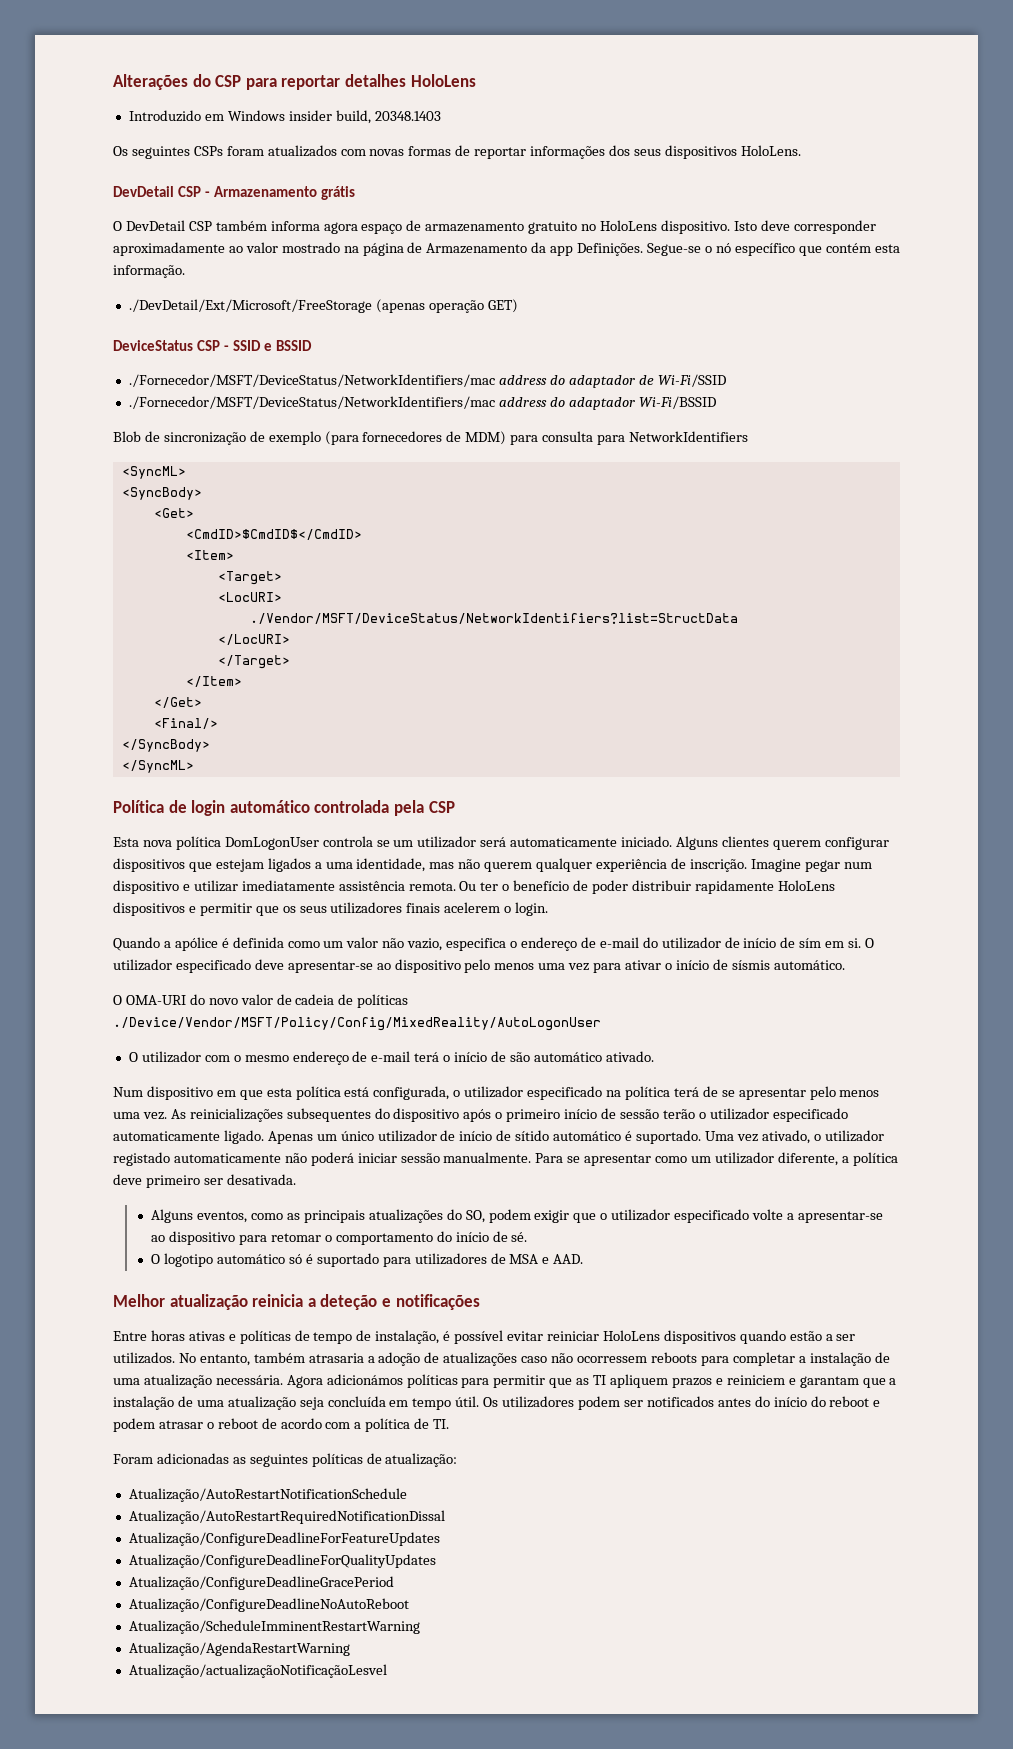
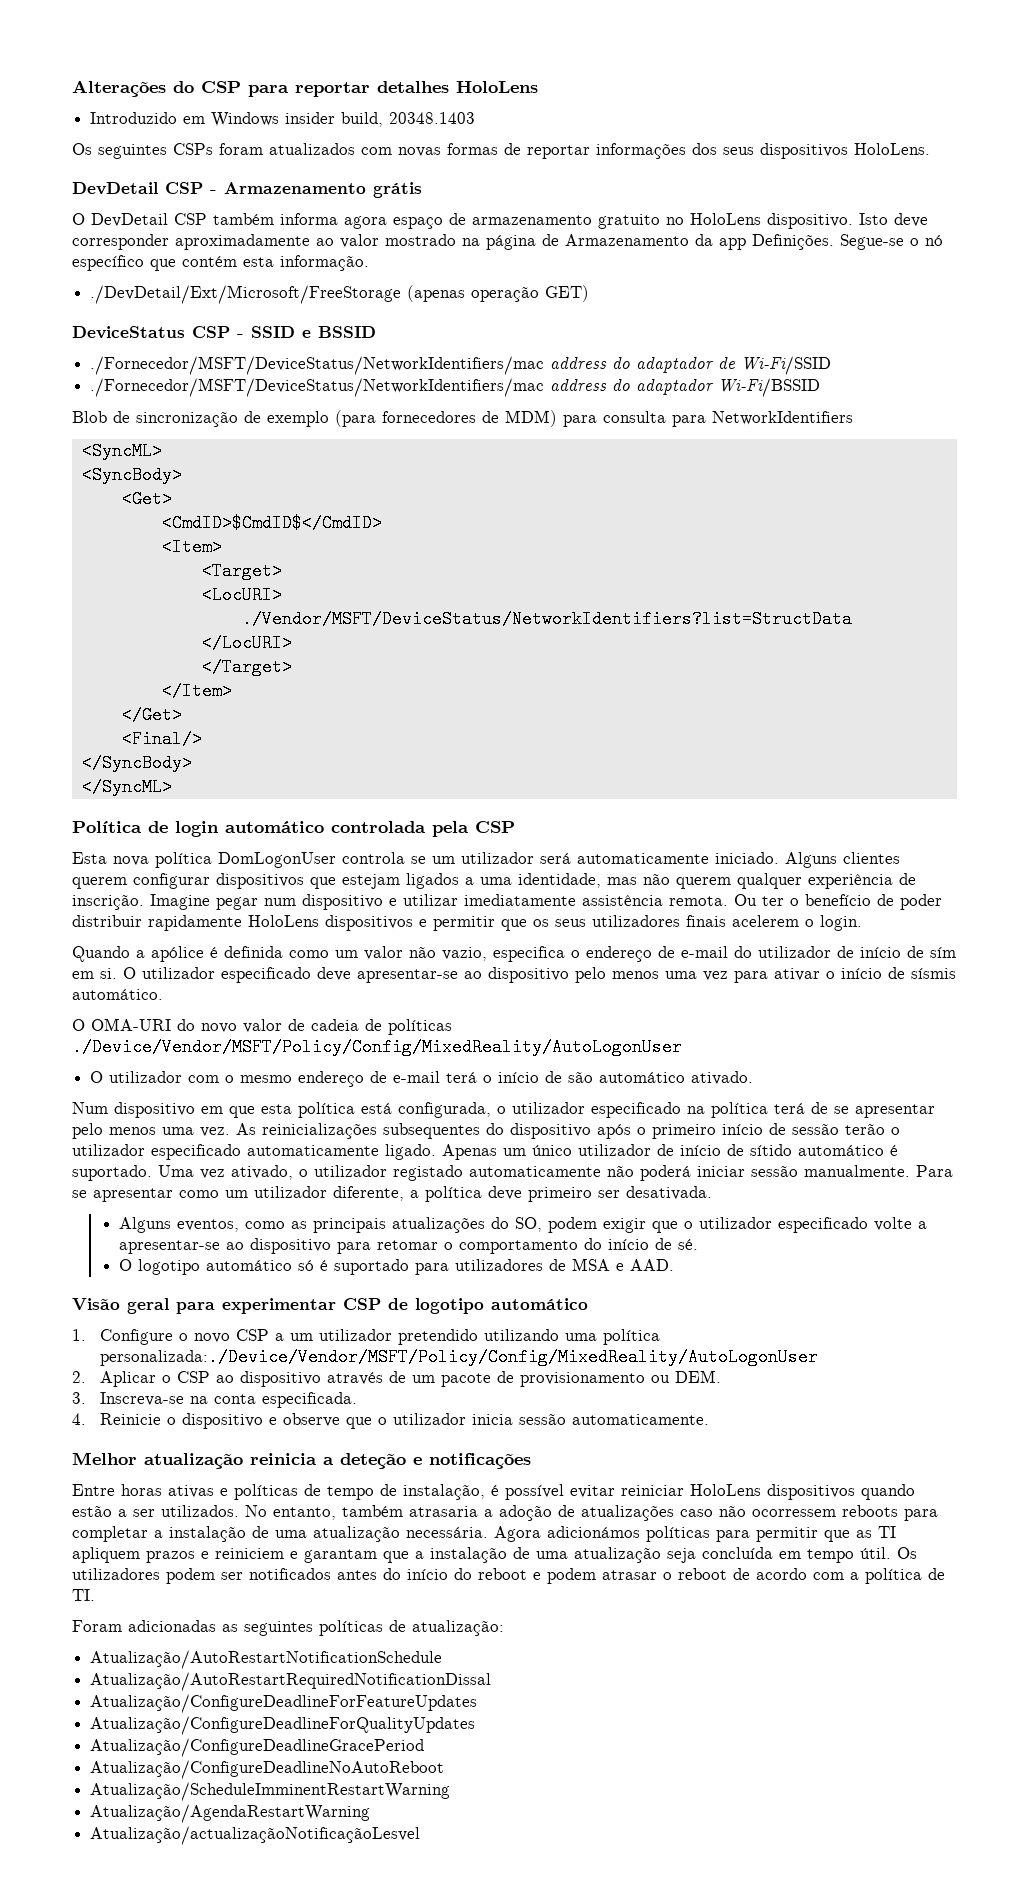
+ Visão geral para experimentar CSP de logotipo automático
+ 1. Configure o novo CSP a um utilizador pretendido utilizando uma política personalizada:./Device/Vendor/MSFT/Policy/Config/MixedReality/AutoLogonUser
+ 2. Aplicar o CSP ao dispositivo através de um pacote de provisionamento ou DEM.
+ 3. Inscreva-se na conta especificada.
+ 4. Reinicie o dispositivo e observe que o utilizador inicia sessão automaticamente.

